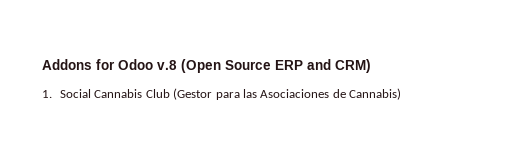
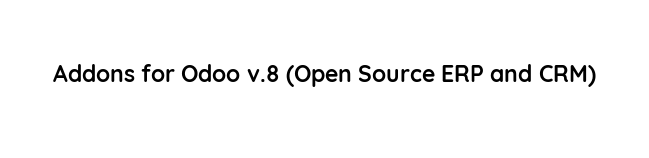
- 1. Social Cannabis Club (Gestor para las Asociaciones de Cannabis)

